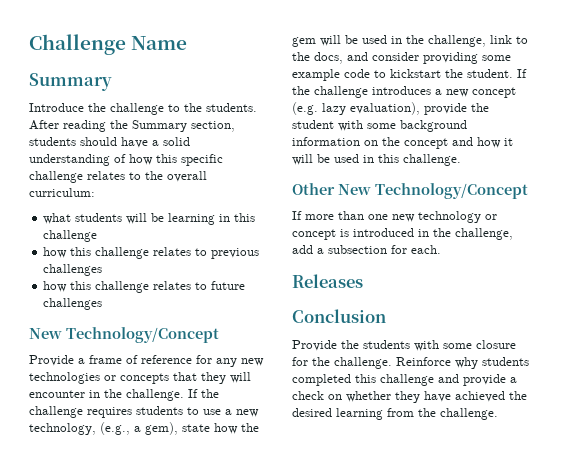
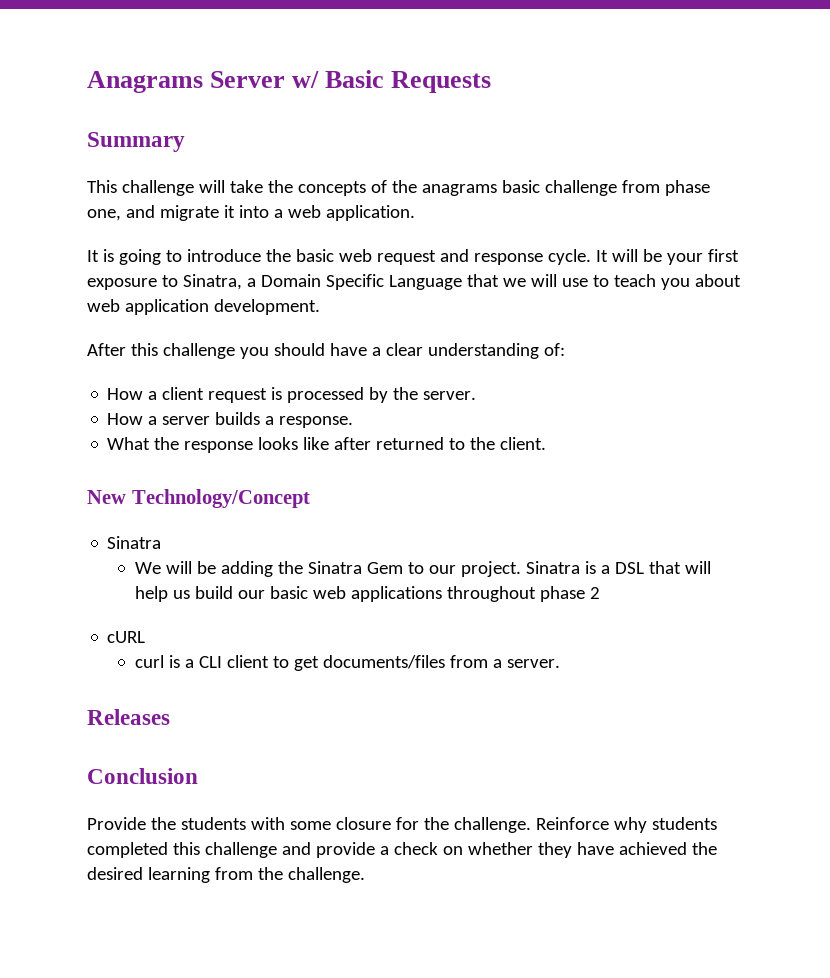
- Challenge Name
+ Anagrams Server w/ Basic Requests
  Summary
- Introduce the challenge to the students. After reading the Summary section, students should have a solid understanding of how this specific challenge relates to the overall curriculum:
- what students will be learning in this challenge
- how this challenge relates to previous challenges
- how this challenge relates to future challenges
+ This challenge will take the concepts of the anagrams basic challenge from phase one, and migrate it into a web application.
+ It is going to introduce the basic web request and response cycle. It will be your first exposure to Sinatra, a Domain Specific Language that we will use to teach you about web application development.
+ After this challenge you should have a clear understanding of:
+ How a client request is processed by the server.
+ How a server builds a response.
+ What the response looks like after returned to the client.
  New Technology/Concept
- Provide a frame of reference for any new technologies or concepts that they will encounter in the challenge. If the challenge requires students to use a new technology, (e.g., a gem), state how the gem will be used in the challenge, link to the docs, and consider providing some example code to kickstart the student. If the challenge introduces a new concept (e.g. lazy evaluation), provide the student with some background information on the concept and how it will be used in this challenge.
- Other New Technology/Concept
- If more than one new technology or concept is introduced in the challenge, add a subsection for each.
+ Sinatra
+ We will be adding the Sinatra Gem to our project. Sinatra is a DSL that will help us build our basic web applications throughout phase 2
+ cURL
+ curl is a CLI client to get documents/files from a server.

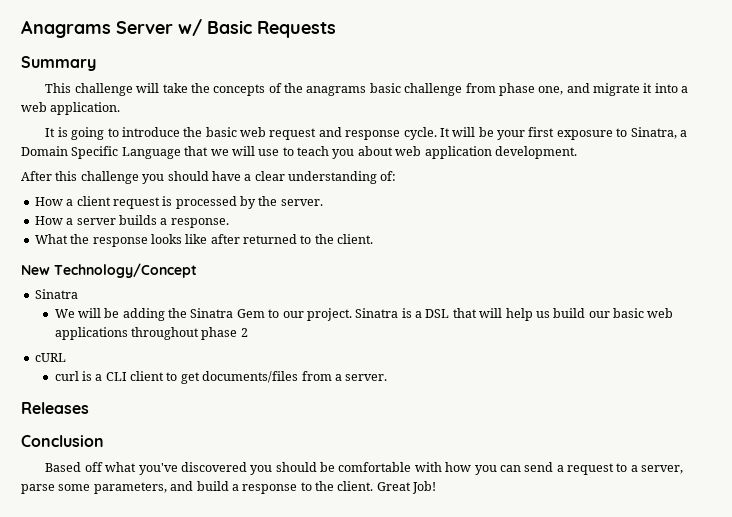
- Provide the students with some closure for the challenge. Reinforce why students completed this challenge and provide a check on whether they have achieved the desired learning from the challenge.
+ Based off what you've discovered you should be comfortable with how you can send a request to a server, parse some parameters, and build a response to the client. Great Job!

